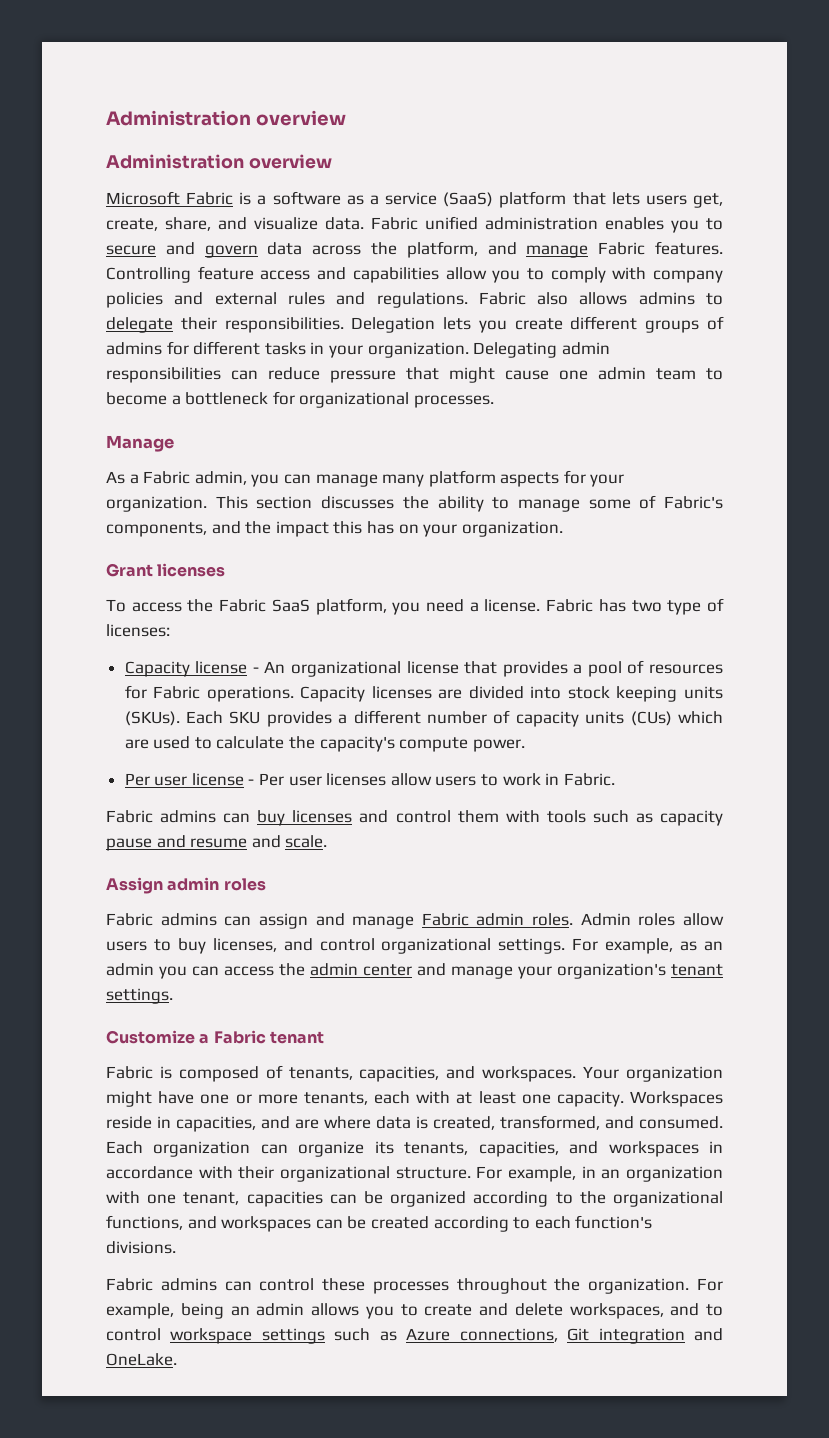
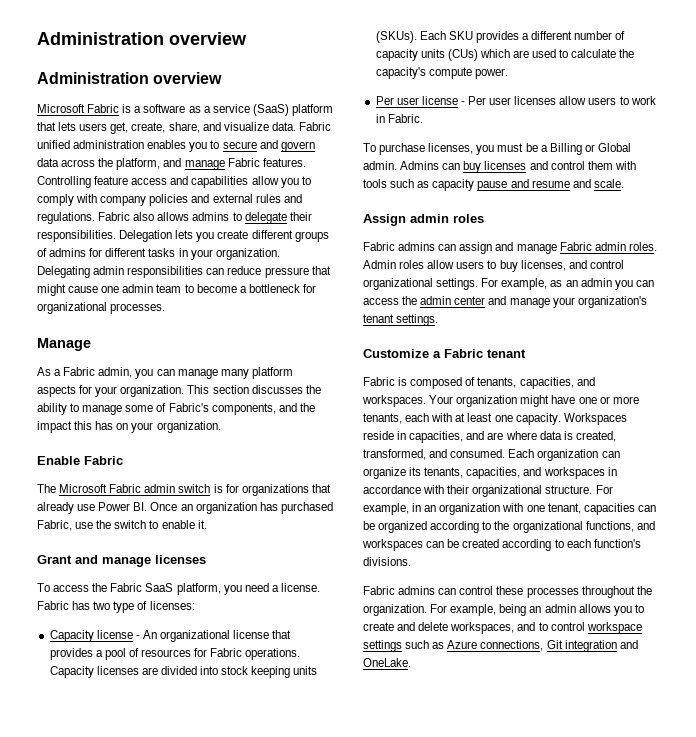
+ Enable Fabric
+ The Microsoft Fabric admin switch is for organizations that already use Power BI. Once an organization has purchased Fabric, use the switch to enable it.
- Grant licenses
+ Grant and manage licenses
- Fabric admins can buy licenses and control them with tools such as capacity pause and resume and scale.
+ To purchase licenses, you must be a Billing or Global admin. Admins can buy licenses and control them with tools such as capacity pause and resume and scale.

